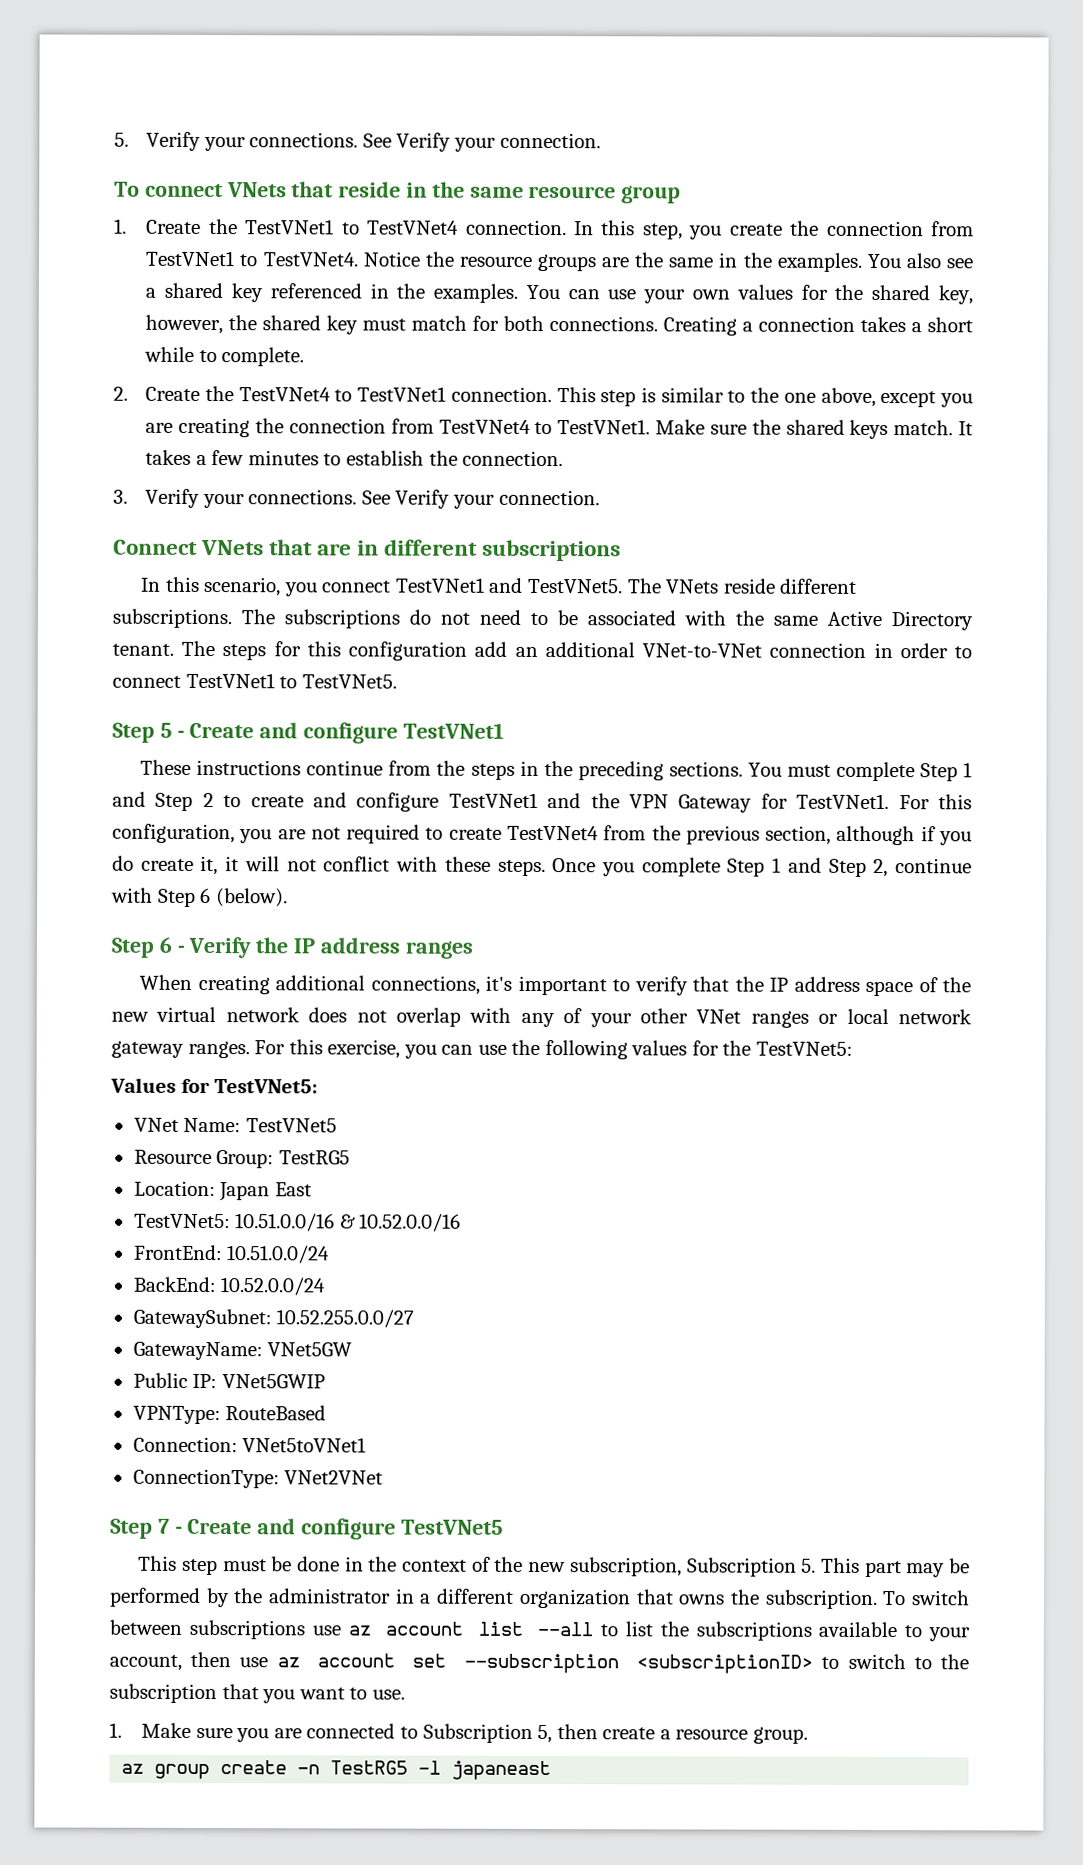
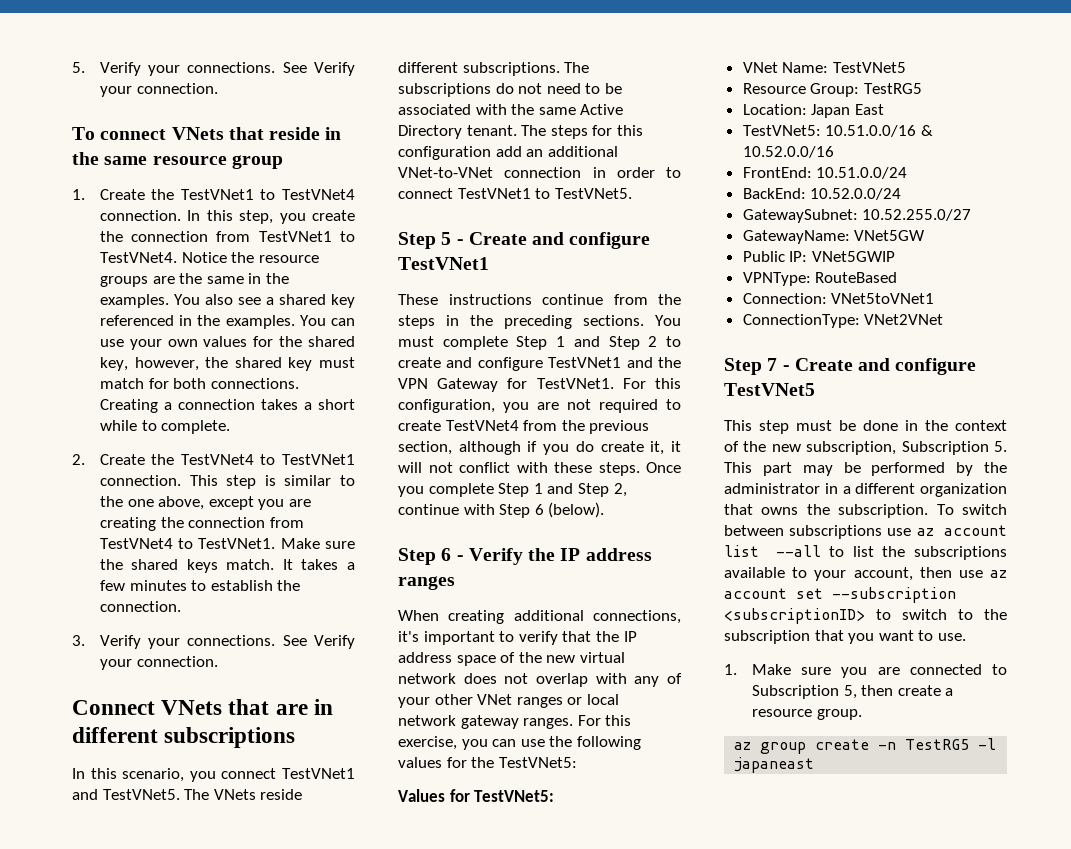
- GatewaySubnet: 10.52.255.0.0/27
+ GatewaySubnet: 10.52.255.0/27

